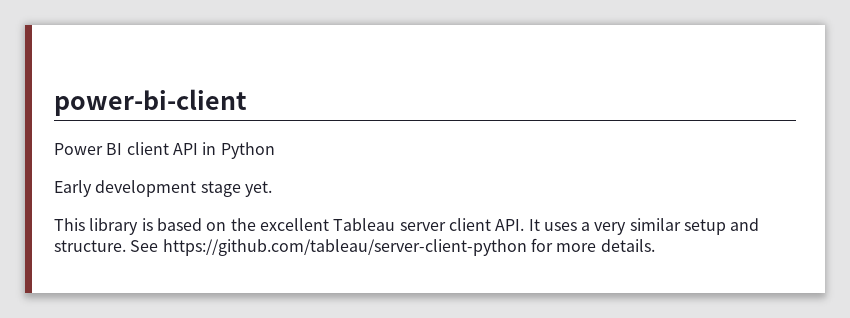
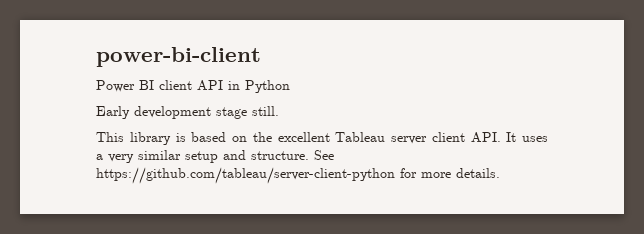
- Early development stage yet.
+ Early development stage still.

